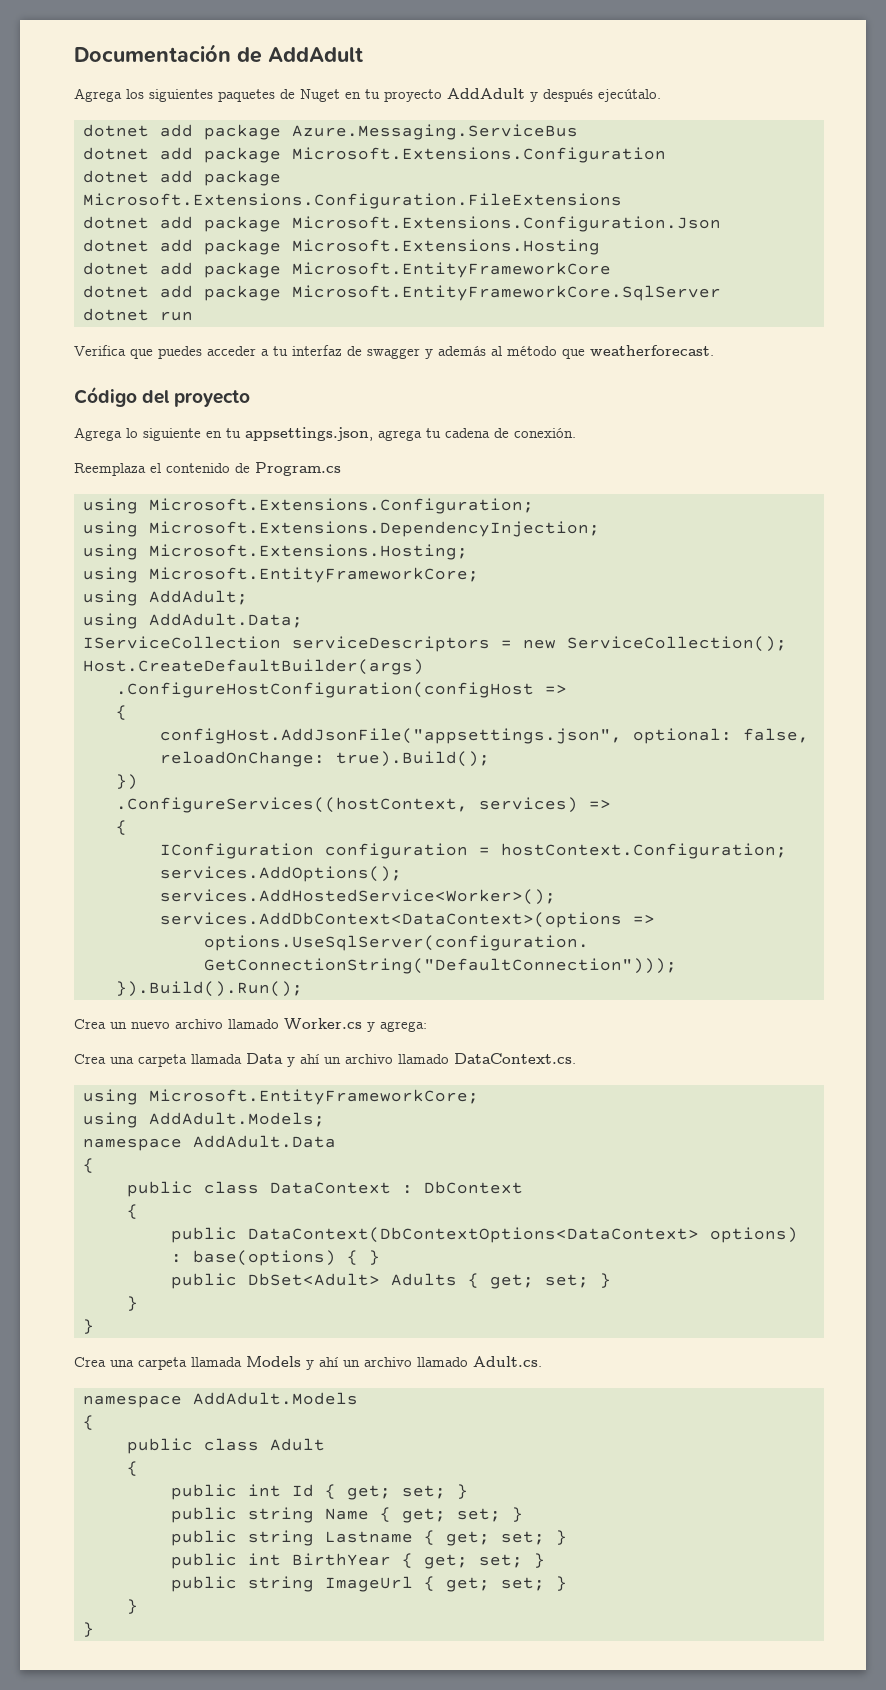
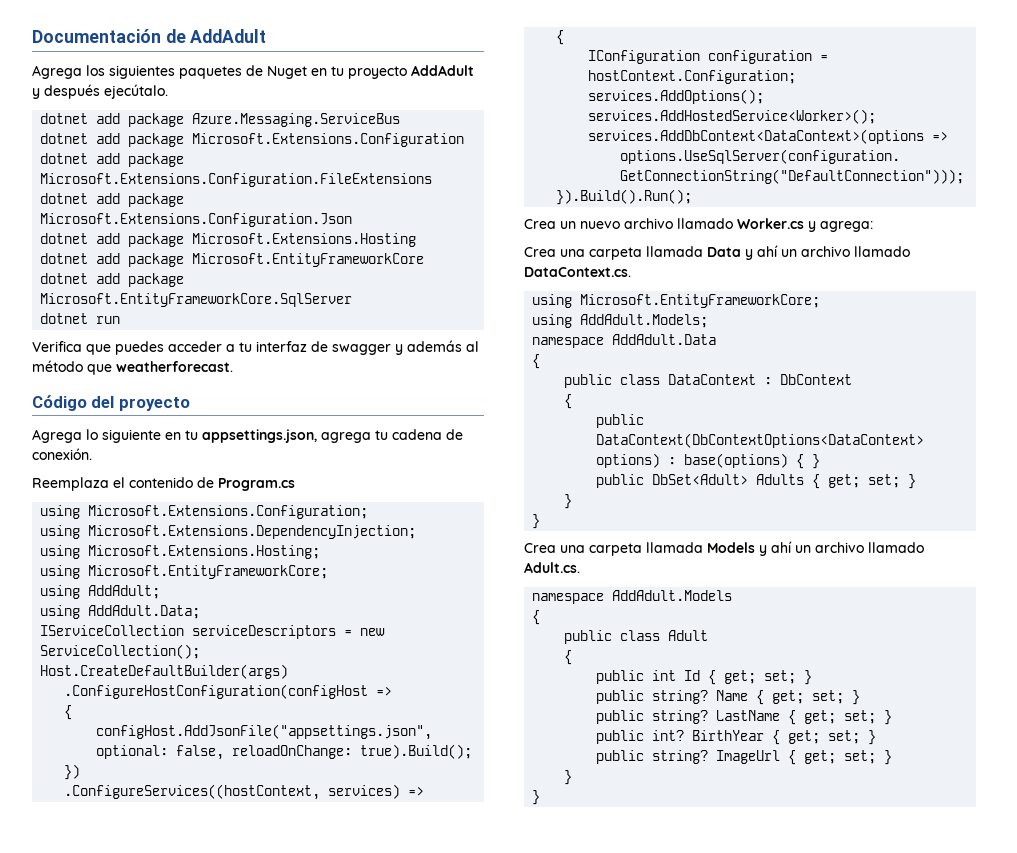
- public string Name { get; set; }
+ public string? Name { get; set; }
- public string Lastname { get; set; }
- public int BirthYear { get; set; }
+ public string? LastName { get; set; }
+ public int? BirthYear { get; set; }
- public string ImageUrl { get; set; }
+ public string? ImageUrl { get; set; }

